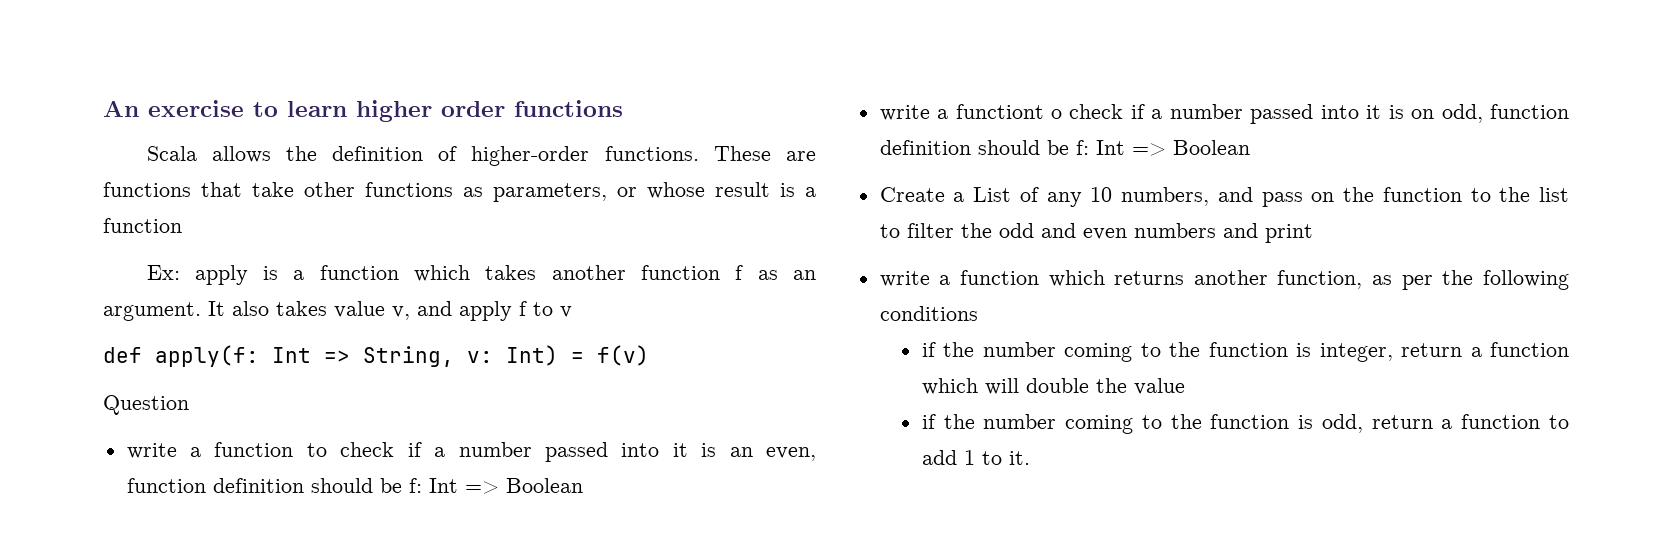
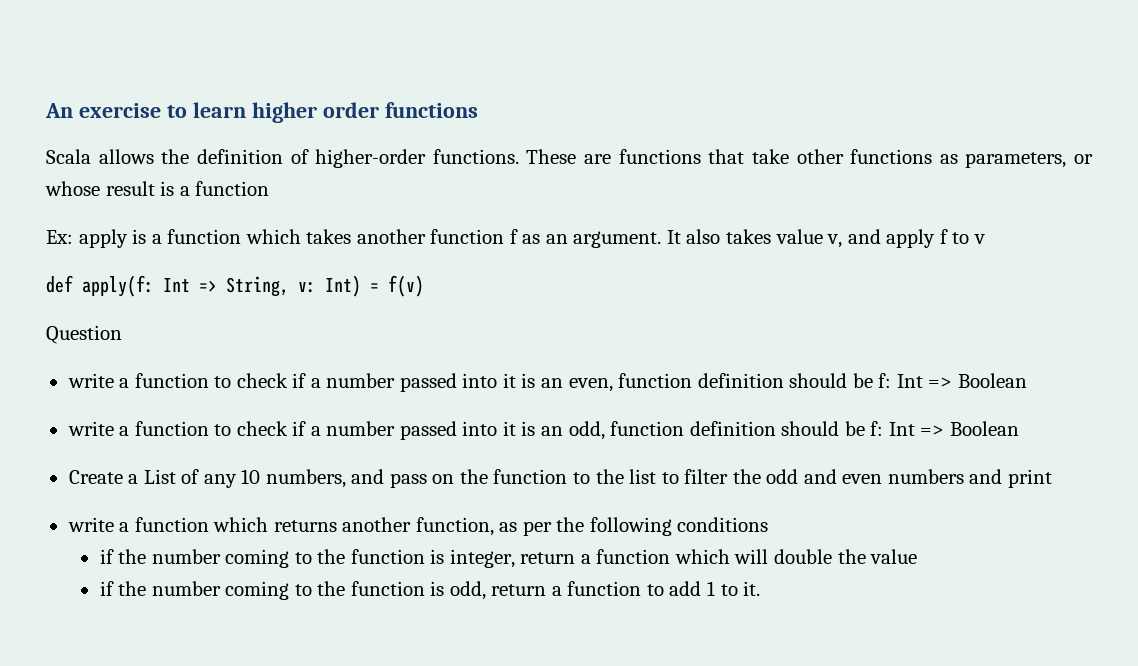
- write a functiont o check if a number passed into it is on odd, function definition should be f: Int => Boolean
+ write a function to check if a number passed into it is an odd, function definition should be f: Int => Boolean

